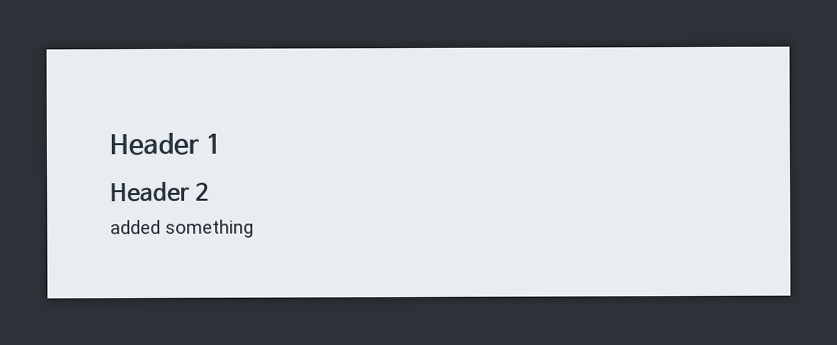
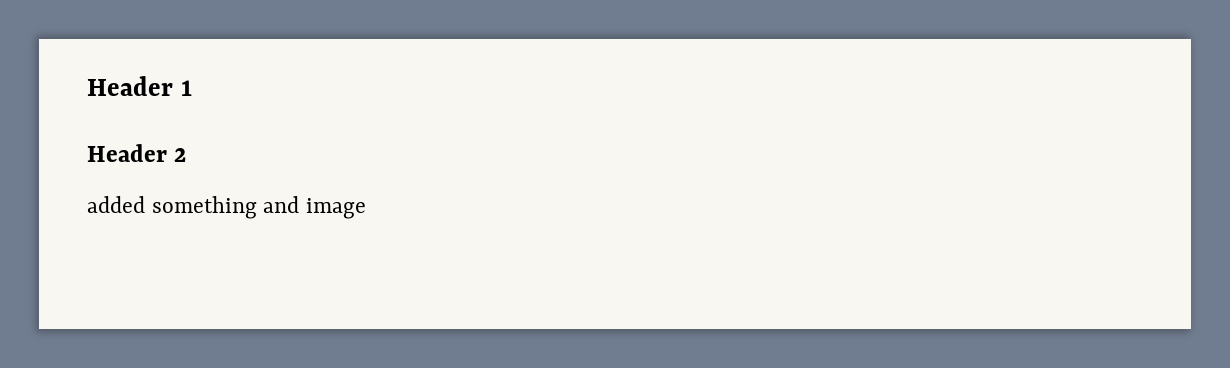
- added something
+ added something and image

